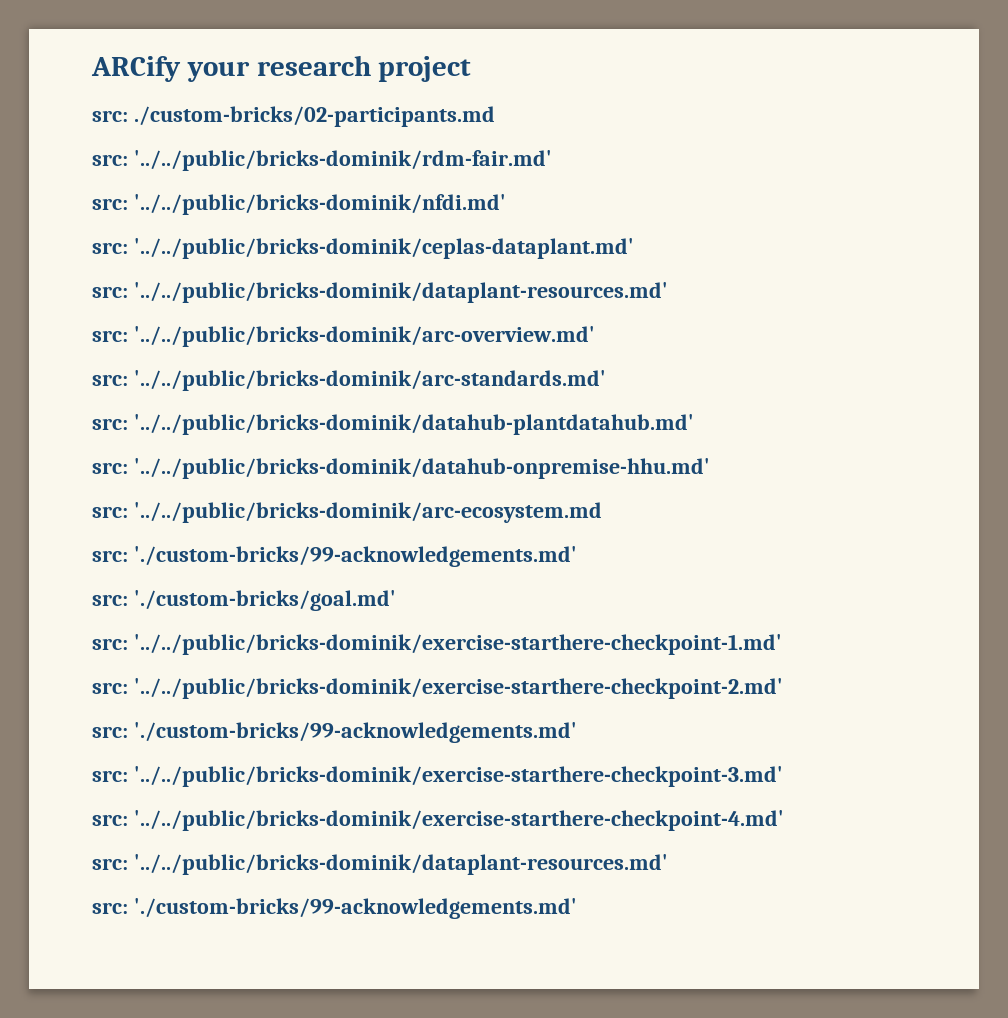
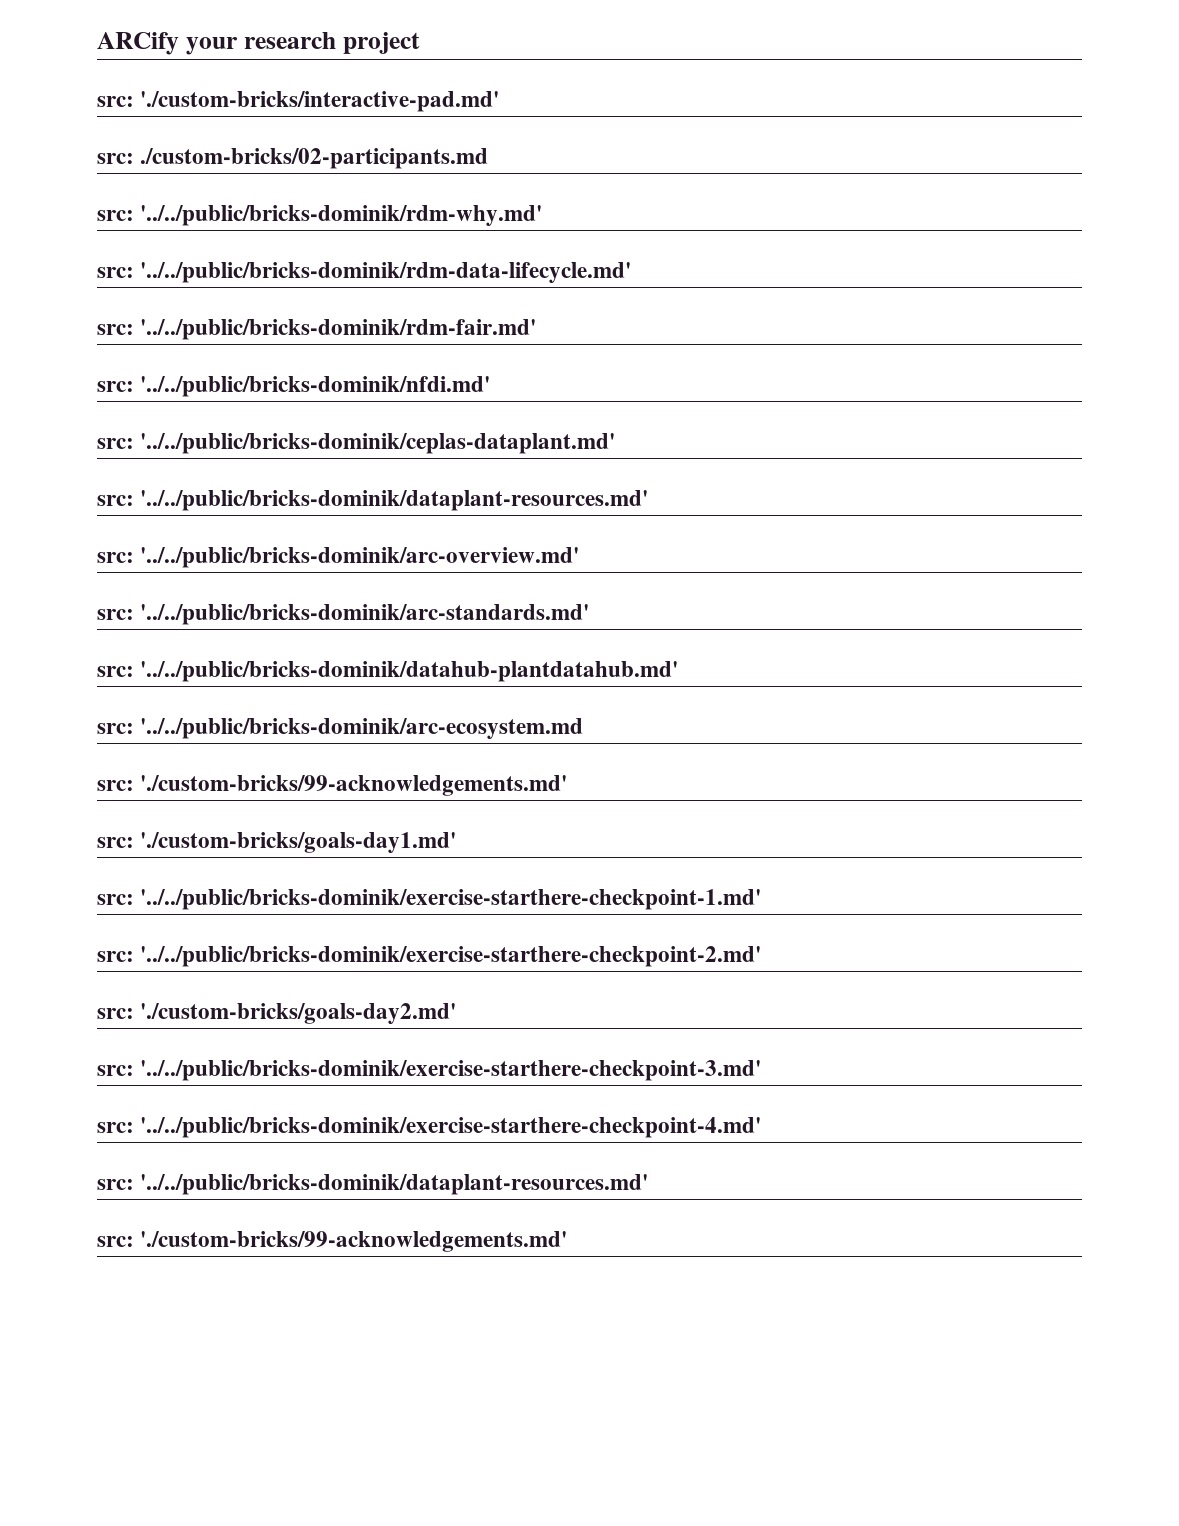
+ src: './custom-bricks/interactive-pad.md'
+ src: '../../public/bricks-dominik/rdm-why.md'
+ src: '../../public/bricks-dominik/rdm-data-lifecycle.md'
- src: '../../public/bricks-dominik/datahub-onpremise-hhu.md'
- src: './custom-bricks/goal.md'
+ src: './custom-bricks/goals-day1.md'
  src: '../../public/bricks-dominik/exercise-starthere-checkpoint-2.md'
- src: './custom-bricks/99-acknowledgements.md'
+ src: './custom-bricks/goals-day2.md'

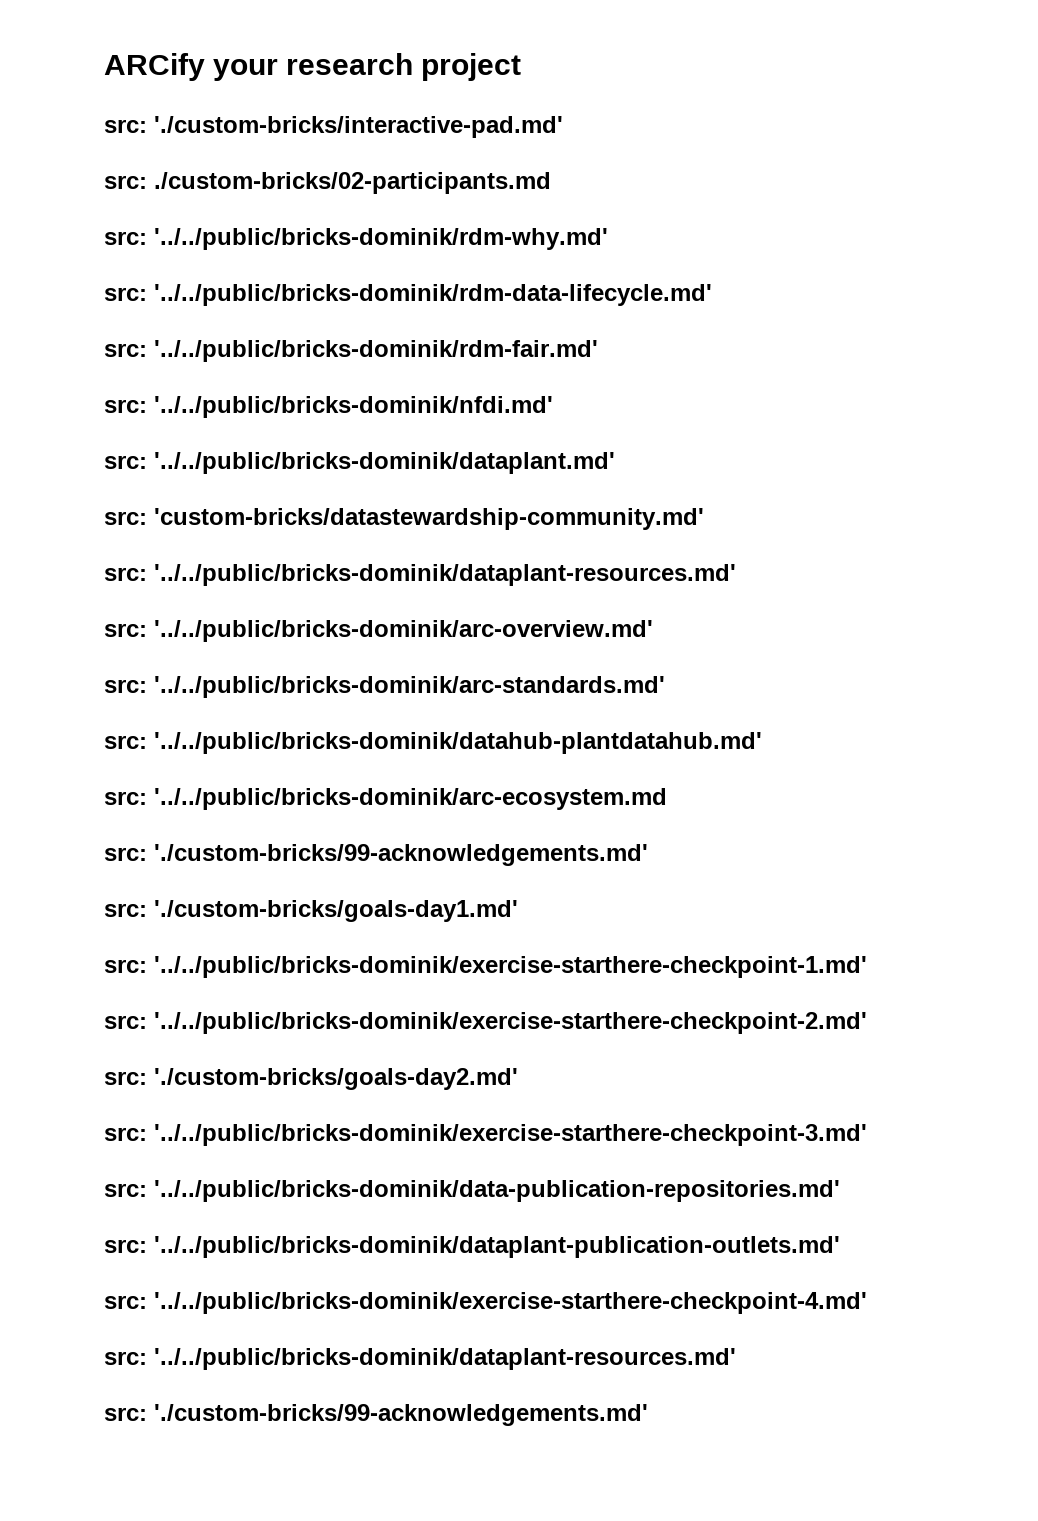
- src: '../../public/bricks-dominik/ceplas-dataplant.md'
+ src: '../../public/bricks-dominik/dataplant.md'
+ src: 'custom-bricks/datastewardship-community.md'
+ src: '../../public/bricks-dominik/data-publication-repositories.md'
+ src: '../../public/bricks-dominik/dataplant-publication-outlets.md'

